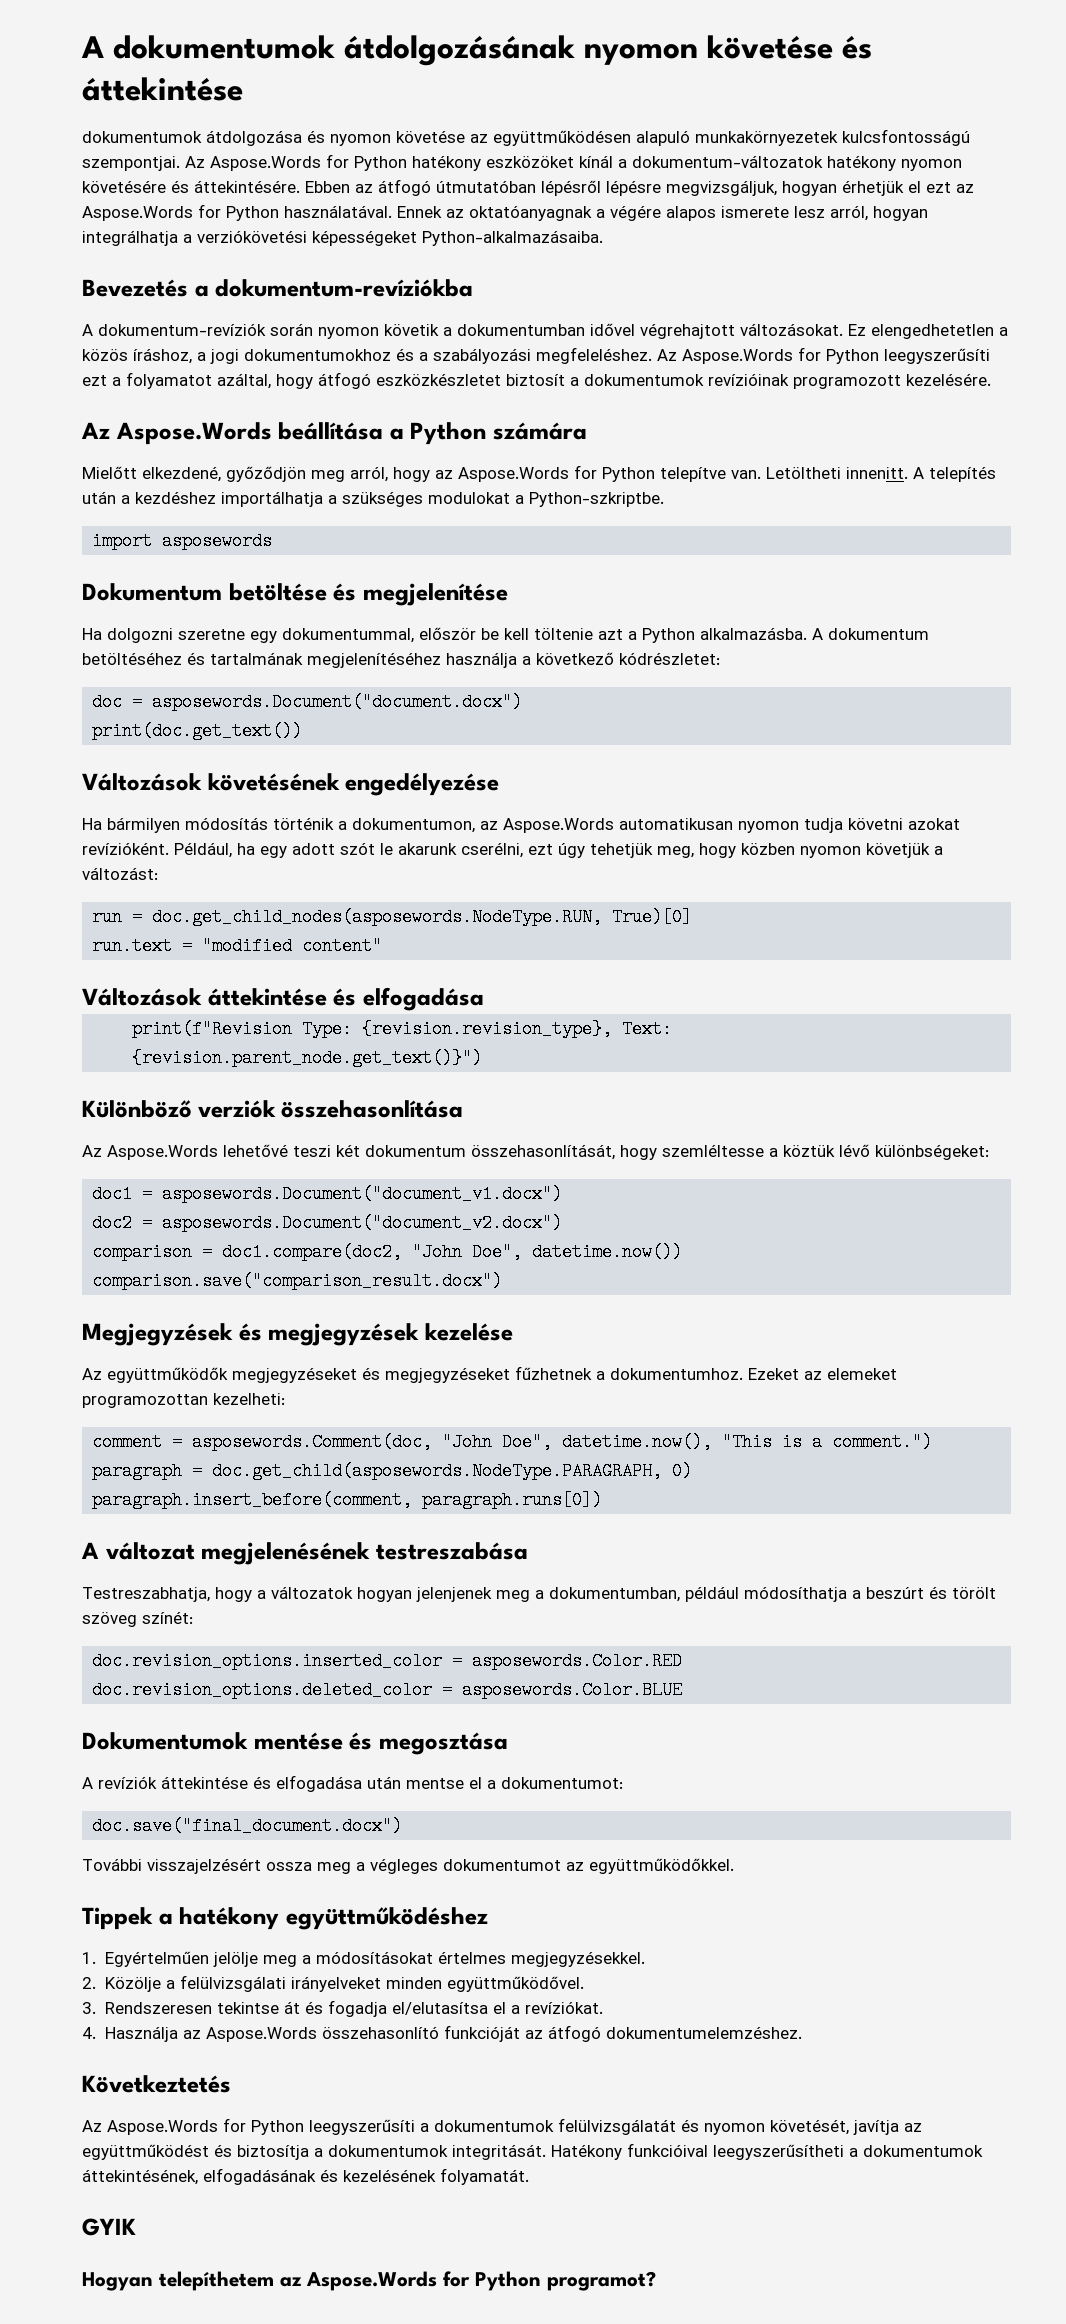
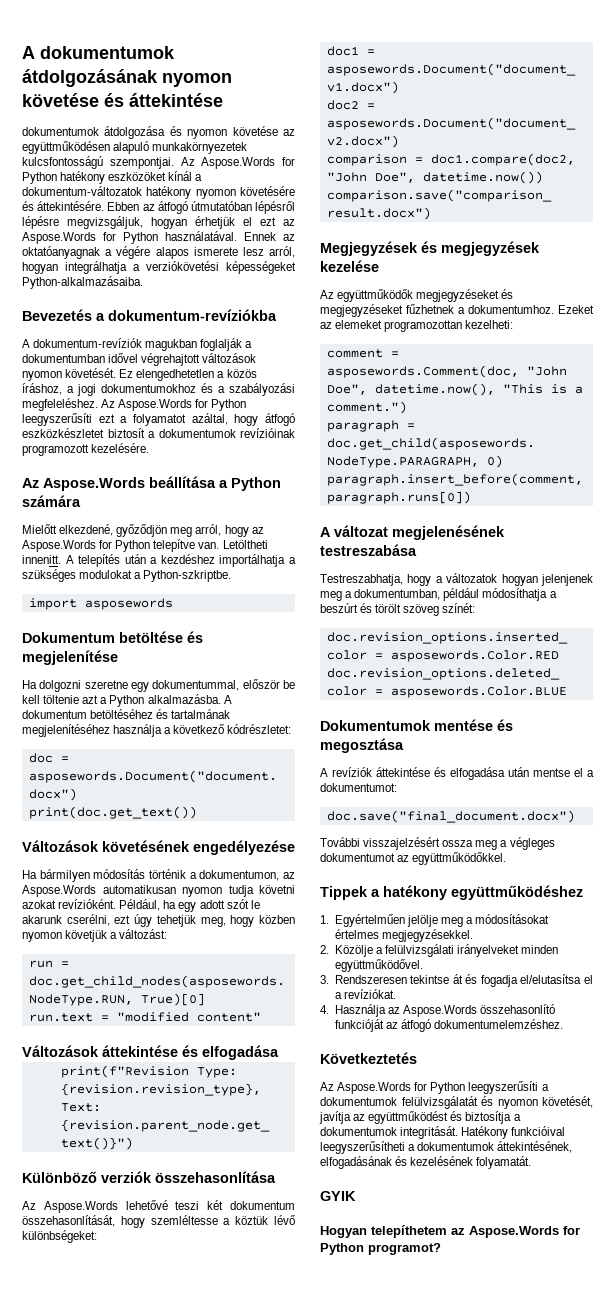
- A dokumentum-revíziók során nyomon követik a dokumentumban idővel végrehajtott változásokat.
+ A dokumentum-revíziók magukban foglalják a dokumentumban idővel végrehajtott változások nyomon követését.

